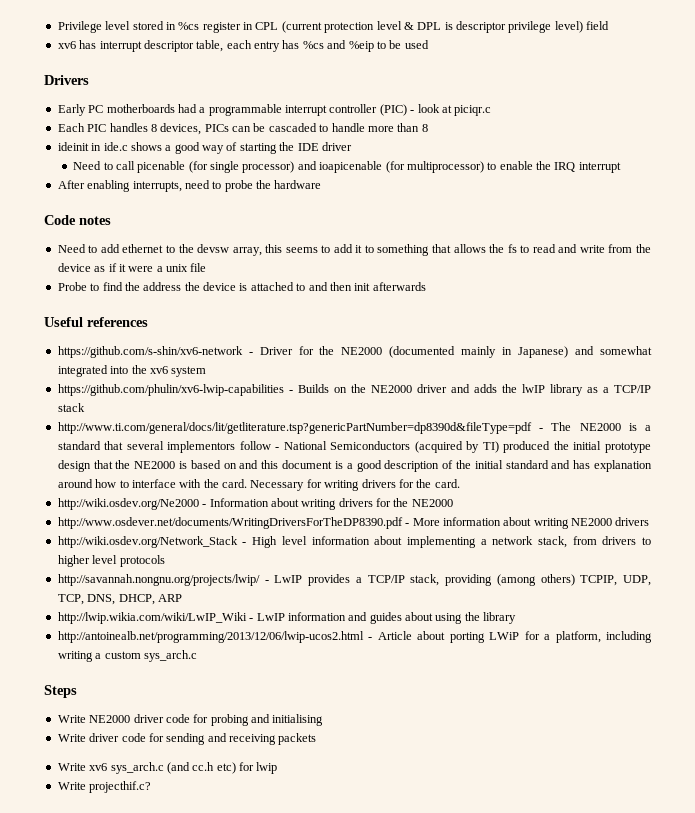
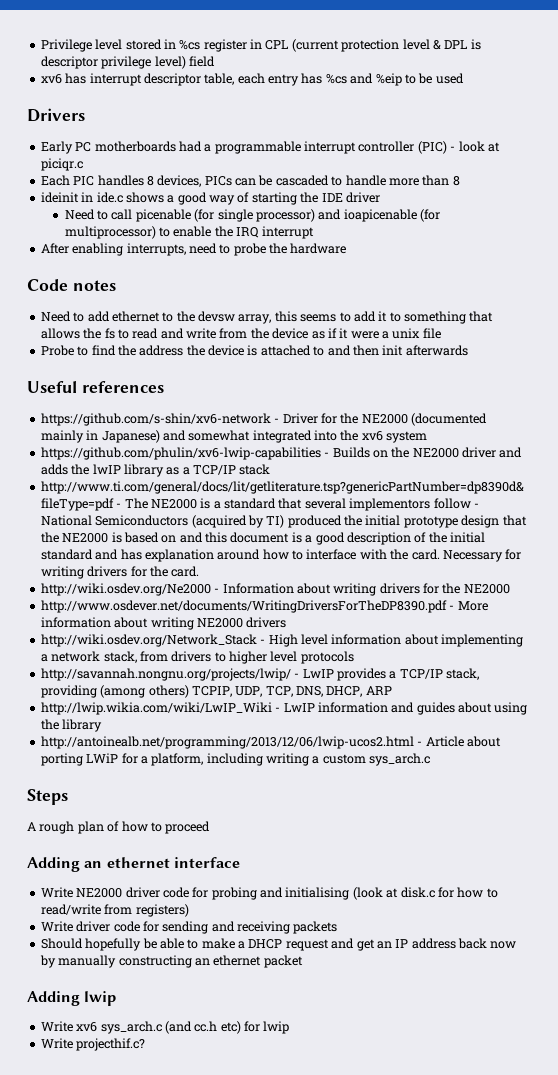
+ A rough plan of how to proceed
+ Adding an ethernet interface
- Write NE2000 driver code for probing and initialising
+ Write NE2000 driver code for probing and initialising (look at disk.c for how to read/write from registers)
+ Should hopefully be able to make a DHCP request and get an IP address back now by manually constructing an ethernet packet
+ Adding lwip

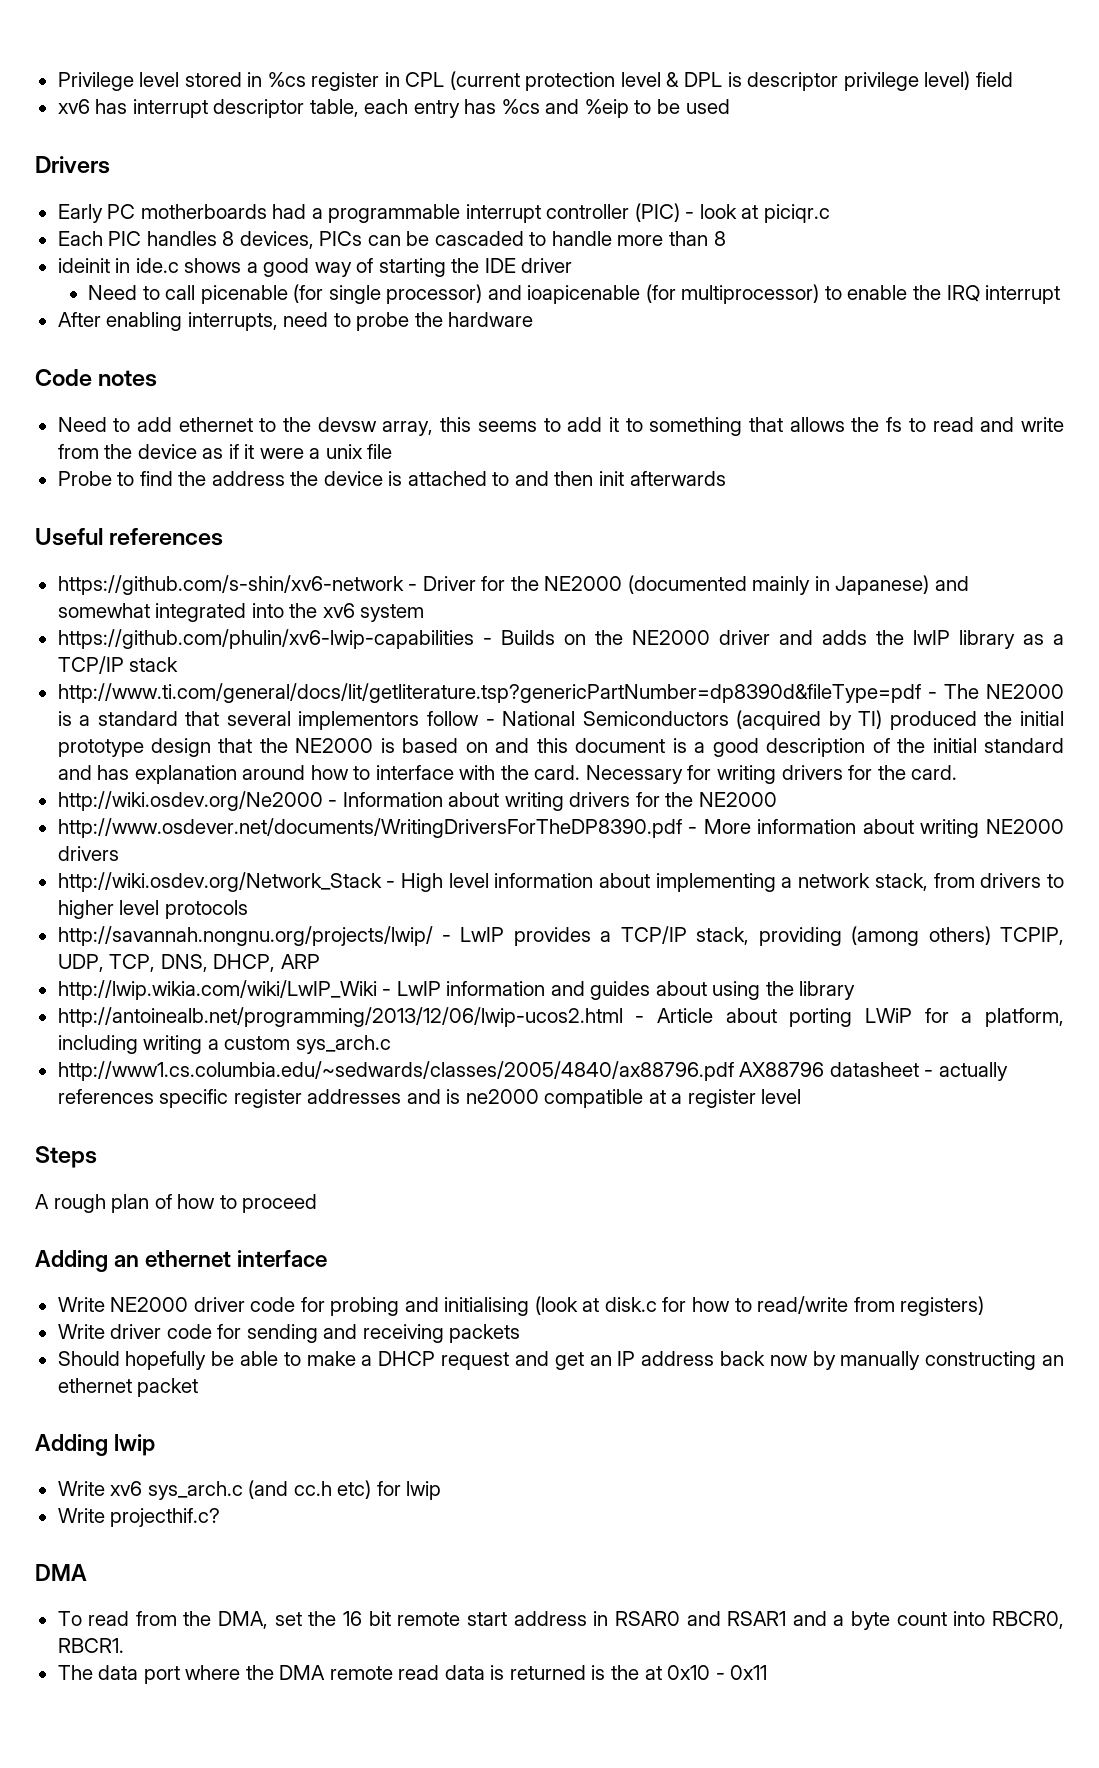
+ http://www1.cs.columbia.edu/~sedwards/classes/2005/4840/ax88796.pdf AX88796 datasheet - actually references specific register addresses and is ne2000 compatible at a register level
  Write projecthif.c?
+ DMA
+ To read from the DMA, set the 16 bit remote start address in RSAR0 and RSAR1 and a byte count into RBCR0, RBCR1.
+ The data port where the DMA remote read data is returned is the at 0x10 - 0x11

